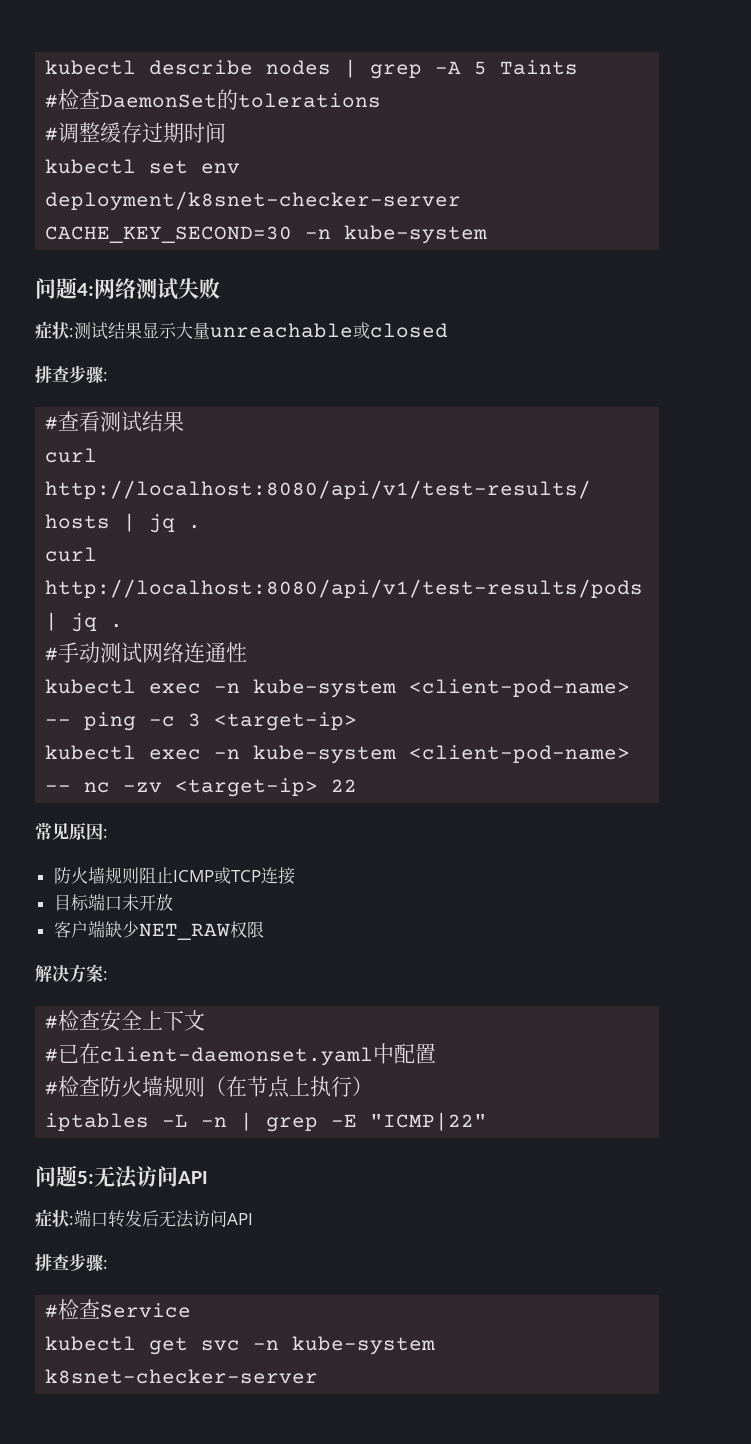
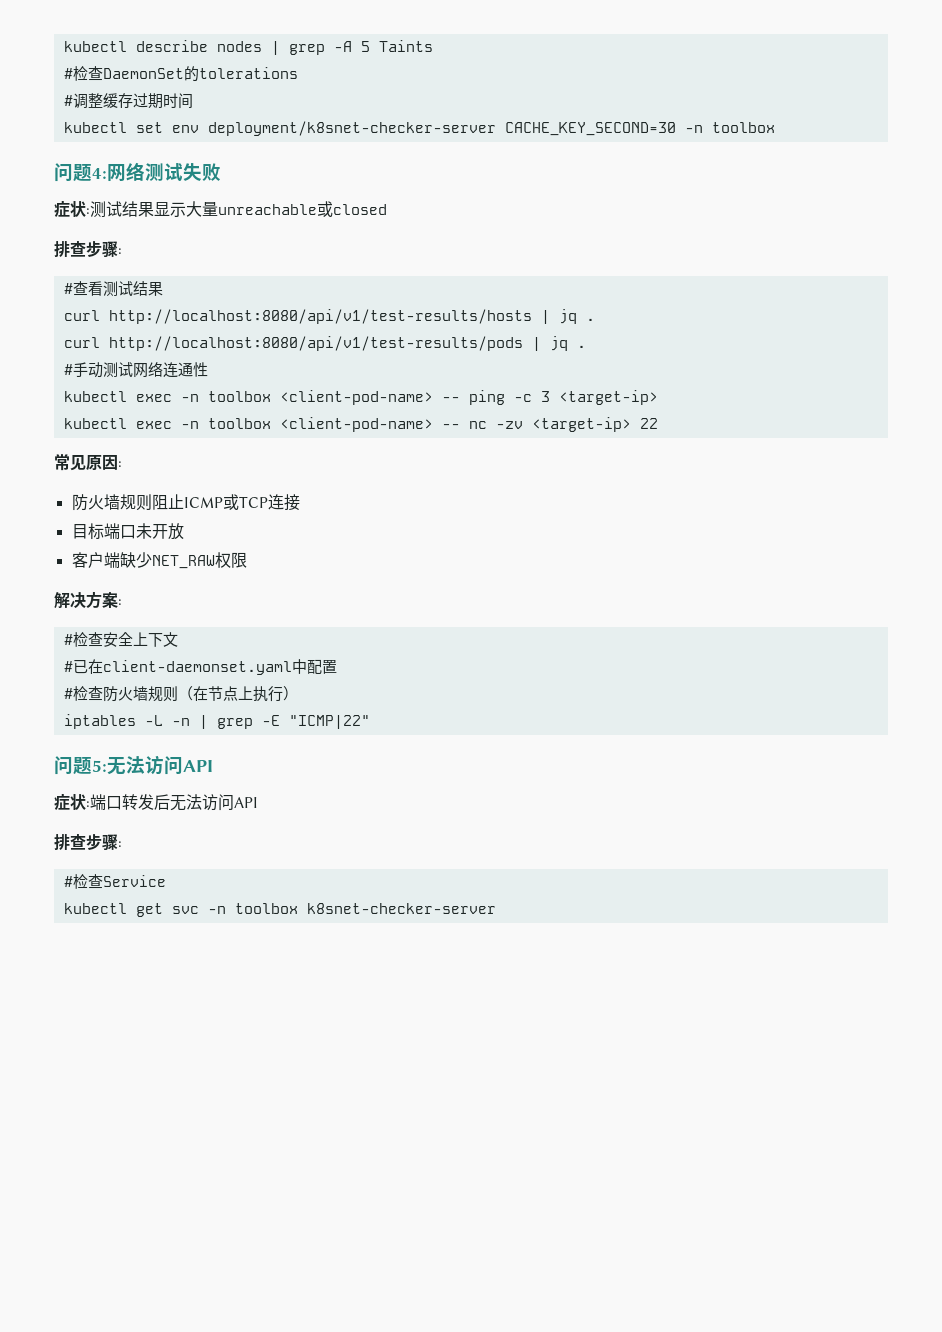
- kubectl set env deployment/k8snet-checker-server CACHE_KEY_SECOND=30 -n kube-system
+ kubectl set env deployment/k8snet-checker-server CACHE_KEY_SECOND=30 -n toolbox
- kubectl exec -n kube-system <client-pod-name> -- ping -c 3 <target-ip>
+ kubectl exec -n toolbox <client-pod-name> -- ping -c 3 <target-ip>
- kubectl exec -n kube-system <client-pod-name> -- nc -zv <target-ip> 22
+ kubectl exec -n toolbox <client-pod-name> -- nc -zv <target-ip> 22
- kubectl get svc -n kube-system k8snet-checker-server
+ kubectl get svc -n toolbox k8snet-checker-server

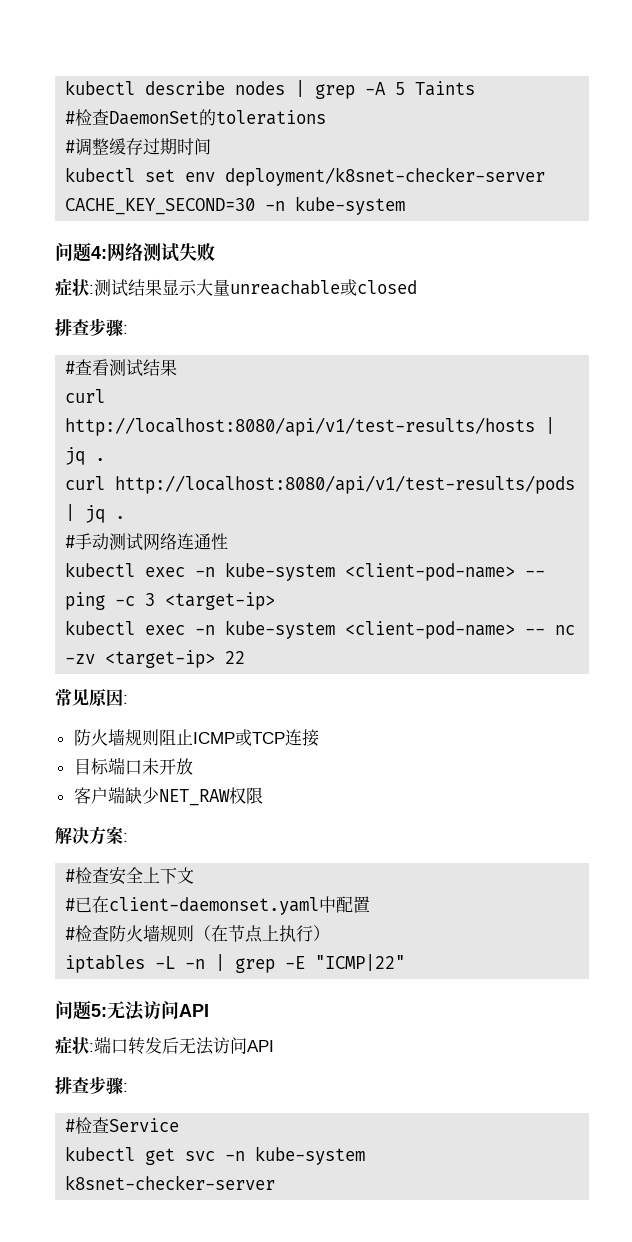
- kubectl set env deployment/k8snet-checker-server CACHE_KEY_SECOND=30 -n toolbox
+ kubectl set env deployment/k8snet-checker-server CACHE_KEY_SECOND=30 -n kube-system
- kubectl exec -n toolbox <client-pod-name> -- ping -c 3 <target-ip>
+ kubectl exec -n kube-system <client-pod-name> -- ping -c 3 <target-ip>
- kubectl exec -n toolbox <client-pod-name> -- nc -zv <target-ip> 22
+ kubectl exec -n kube-system <client-pod-name> -- nc -zv <target-ip> 22
- kubectl get svc -n toolbox k8snet-checker-server
+ kubectl get svc -n kube-system k8snet-checker-server

